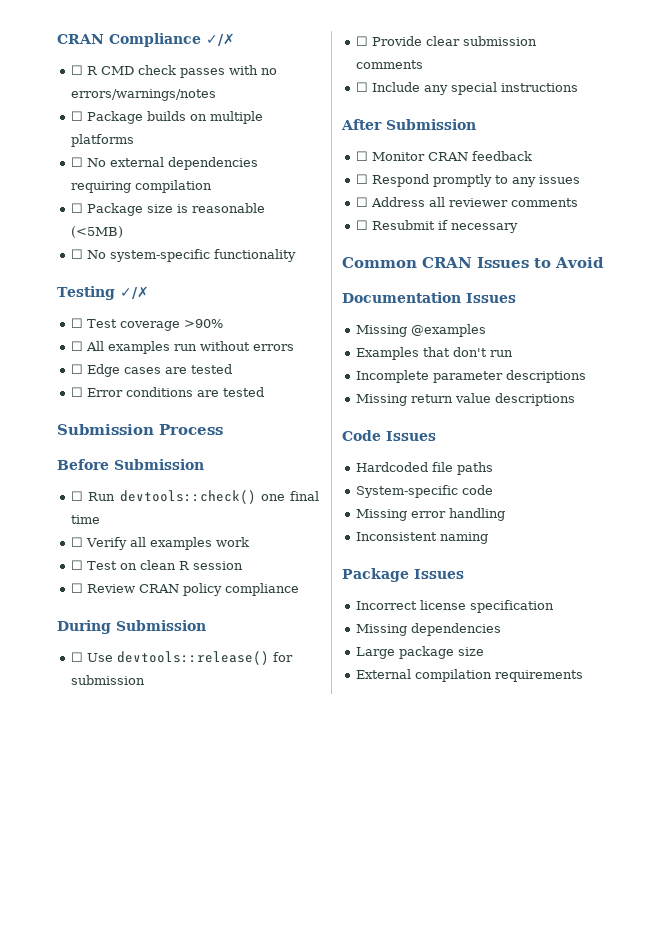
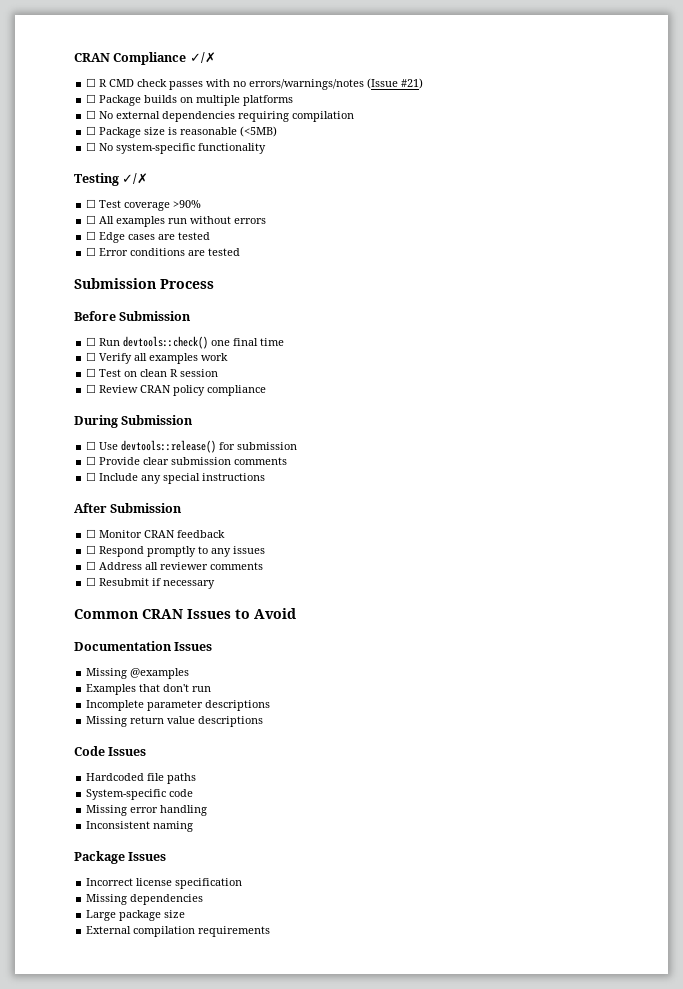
- ☐ R CMD check passes with no errors/warnings/notes
+ ☐ R CMD check passes with no errors/warnings/notes (Issue #21)

